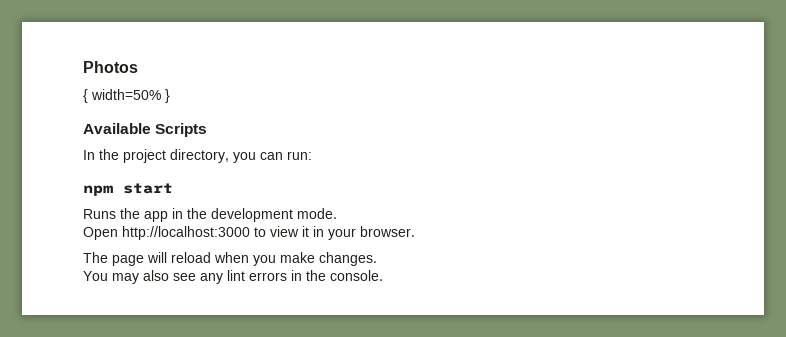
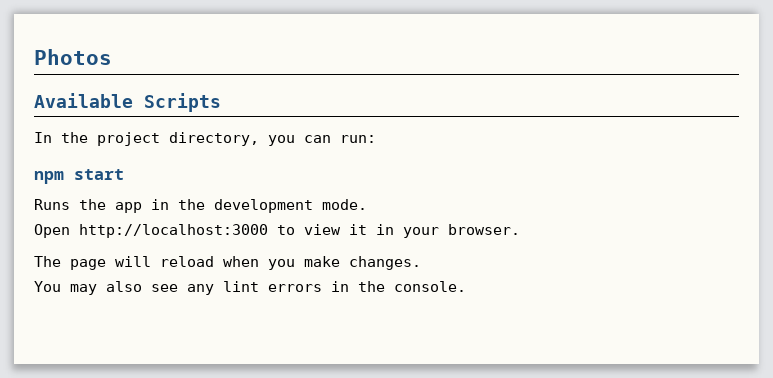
- { width=50% }

